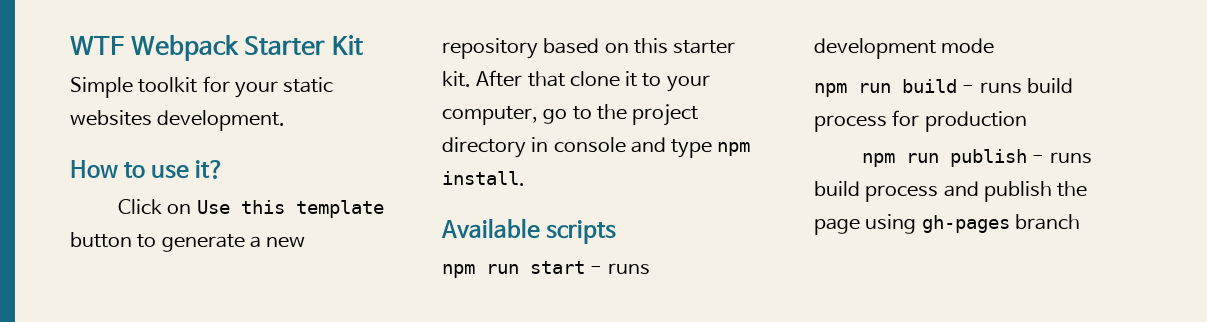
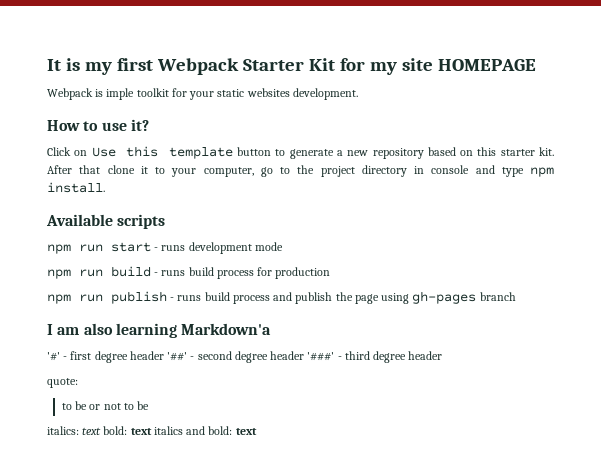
- WTF Webpack Starter Kit
- Simple toolkit for your static websites development.
+ It is my first Webpack Starter Kit for my site HOMEPAGE
+ Webpack is imple toolkit for your static websites development.
+ I am also learning Markdown'a
+ '#' - first degree header '##' - second degree header '###' - third degree header
+ quote:
+ to be or not to be
+ italics: text bold: text italics and bold: text

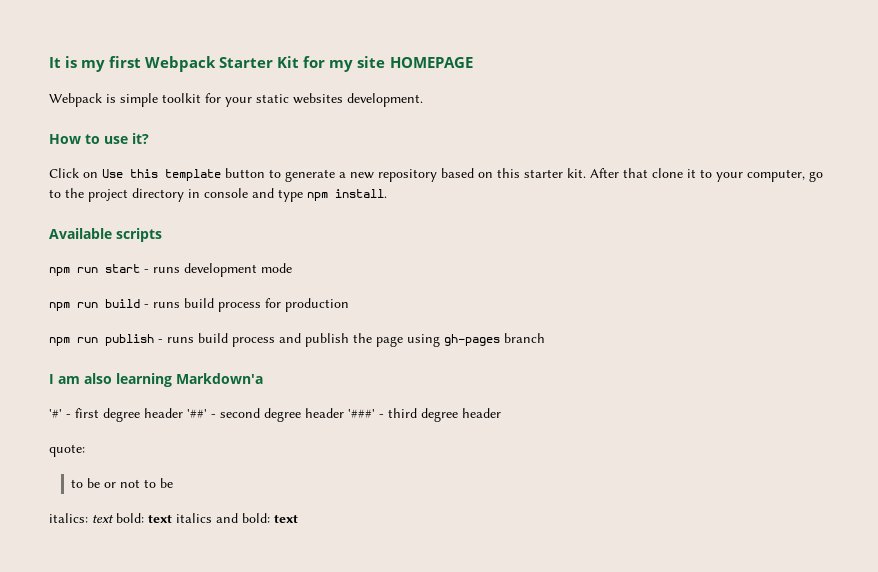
- Webpack is imple toolkit for your static websites development.
+ Webpack is simple toolkit for your static websites development.

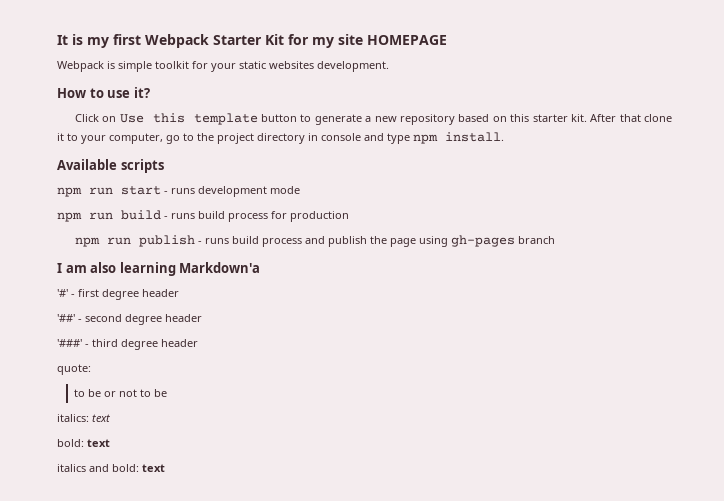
- '#' - first degree header '##' - second degree header '###' - third degree header
+ '#' - first degree header
+ '##' - second degree header
+ '###' - third degree header
- italics: text bold: text italics and bold: text
+ italics: text
+ bold: text
+ italics and bold: text

